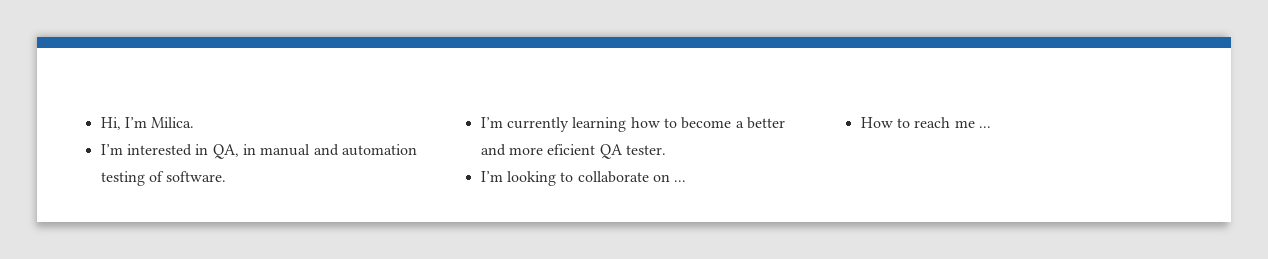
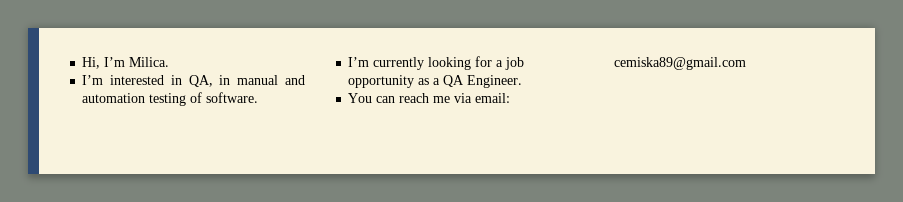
- I’m currently learning how to become a better and more eficient QA tester.
- I’m looking to collaborate on ...
- How to reach me ...
+ I’m currently looking for a job opportunity as a QA Engineer.
+ You can reach me via email: cemiska89@gmail.com

